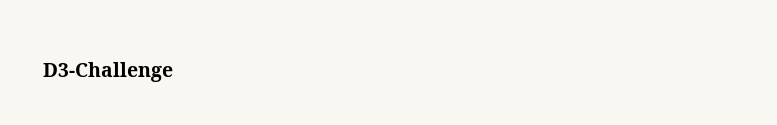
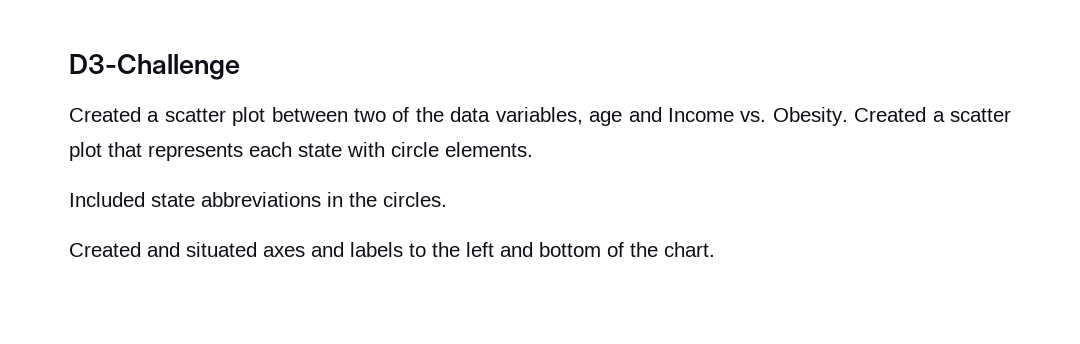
+ Created a scatter plot between two of the data variables, age and Income vs. Obesity. Created a scatter plot that represents each state with circle elements.
+ Included state abbreviations in the circles.
+ Created and situated axes and labels to the left and bottom of the chart.

